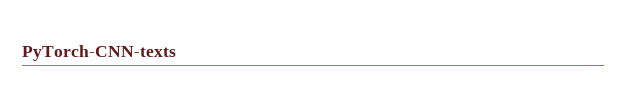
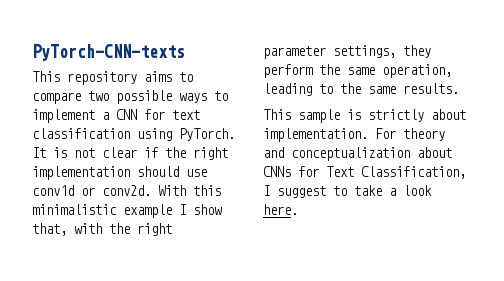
+ This repository aims to compare two possible ways to implement a CNN for text classification using PyTorch. It is not clear if the right implementation should use conv1d or conv2d. With this minimalistic example I show that, with the right parameter settings, they perform the same operation, leading to the same results.
+ This sample is strictly about implementation. For theory and conceptualization about CNNs for Text Classification, I suggest to take a look here.

